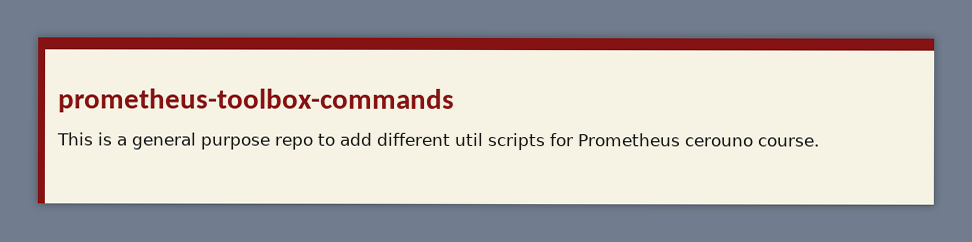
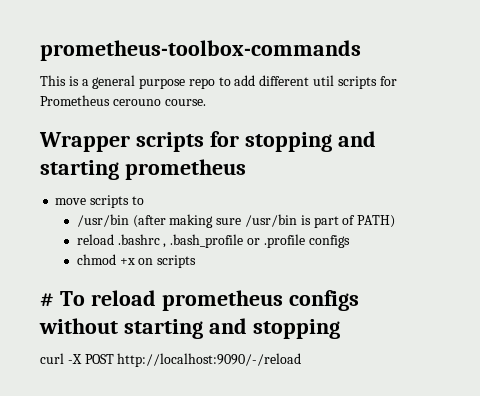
+ Wrapper scripts for stopping and starting prometheus
+ move scripts to
+ /usr/bin (after making sure /usr/bin is part of PATH)
+ reload .bashrc , .bash_profile or .profile configs
+ chmod +x on scripts
+ # To reload prometheus configs without starting and stopping
+ curl -X POST http://localhost:9090/-/reload

